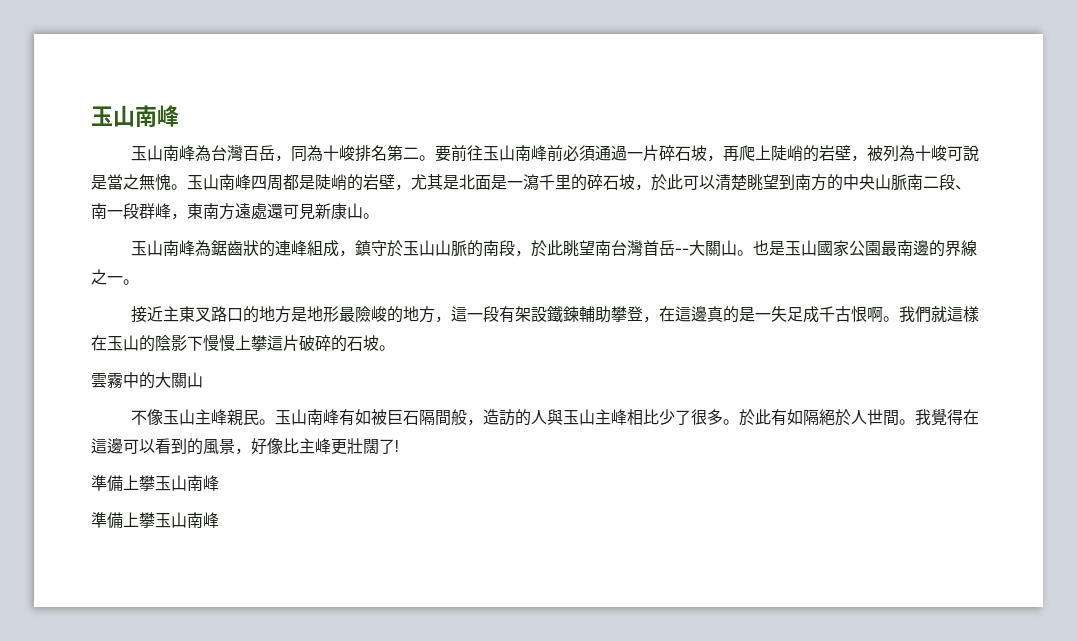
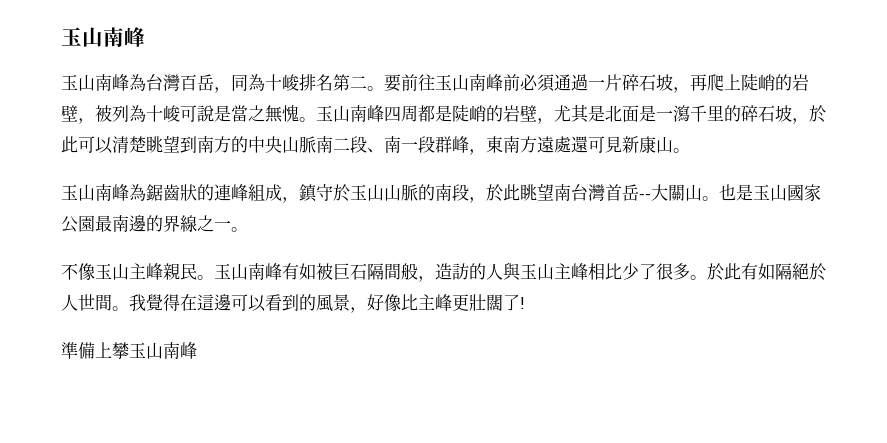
- 接近主東叉路口的地方是地形最險峻的地方，這一段有架設鐵鍊輔助攀登，在這邊真的是一失足成千古恨啊。我們就這樣在玉山的陰影下慢慢上攀這片破碎的石坡。
- 雲霧中的大關山
  我覺得在這邊可以看到的風景，好像比主峰更壯闊了!
- 準備上攀玉山南峰

